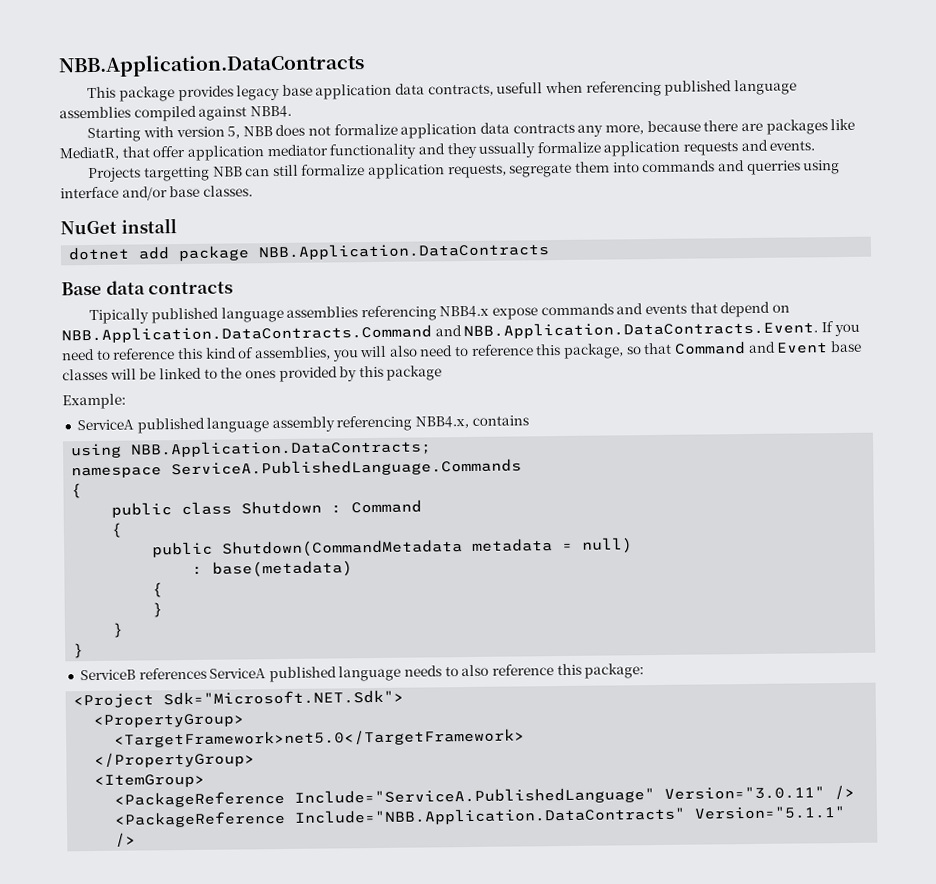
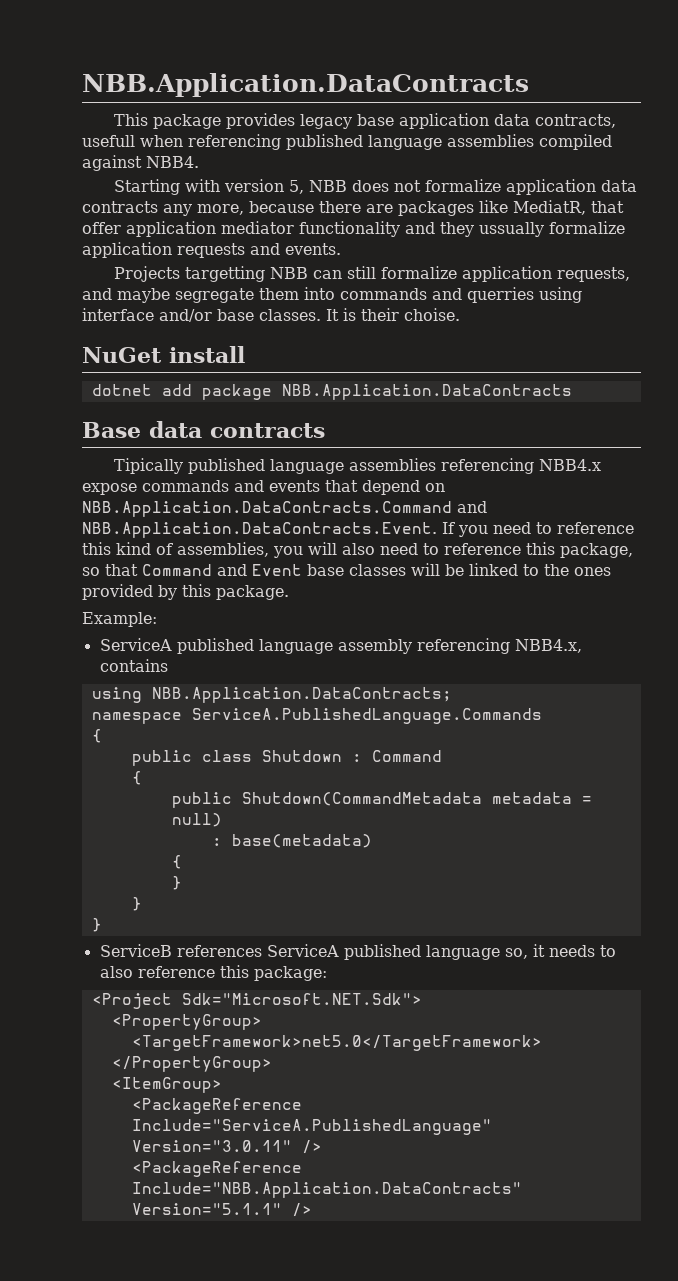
- Projects targetting NBB can still formalize application requests, segregate them into commands and querries using interface and/or base classes.
+ Projects targetting NBB can still formalize application requests, and maybe segregate them into commands and querries using interface and/or base classes. It is their choise.
- Tipically published language assemblies referencing NBB4.x expose commands and events that depend on NBB.Application.DataContracts.Command and NBB.Application.DataContracts.Event. If you need to reference this kind of assemblies, you will also need to reference this package, so that Command and Event base classes will be linked to the ones provided by this package
+ Tipically published language assemblies referencing NBB4.x expose commands and events that depend on NBB.Application.DataContracts.Command and NBB.Application.DataContracts.Event. If you need to reference this kind of assemblies, you will also need to reference this package, so that Command and Event base classes will be linked to the ones provided by this package.
- ServiceB references ServiceA published language needs to also reference this package:
+ ServiceB references ServiceA published language so, it needs to also reference this package:

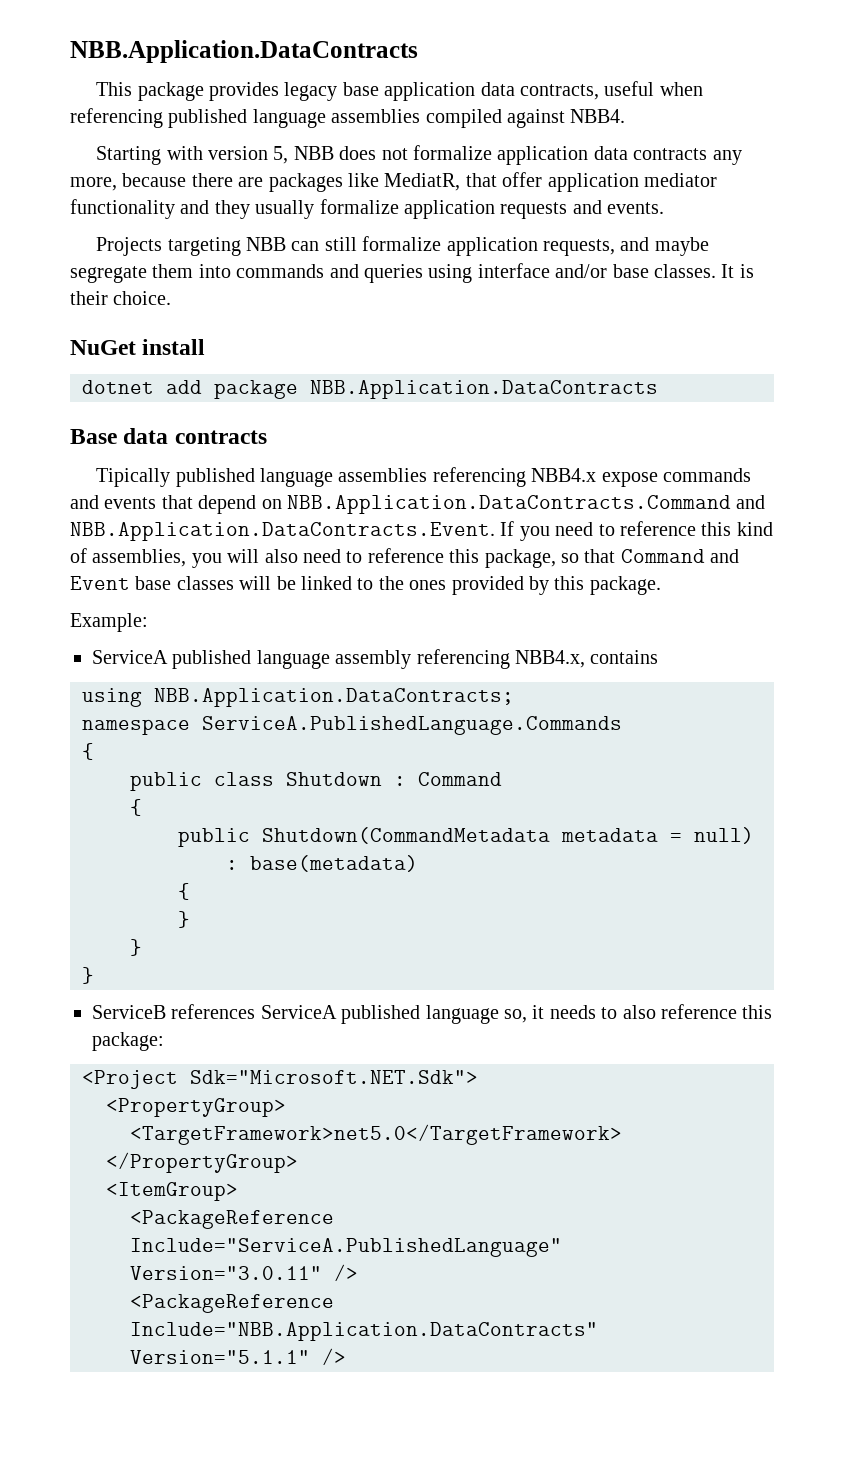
- This package provides legacy base application data contracts, usefull when referencing published language assemblies compiled against NBB4.
+ This package provides legacy base application data contracts, useful when referencing published language assemblies compiled against NBB4.
- Starting with version 5, NBB does not formalize application data contracts any more, because there are packages like MediatR, that offer application mediator functionality and they ussually formalize application requests and events.
+ Starting with version 5, NBB does not formalize application data contracts any more, because there are packages like MediatR, that offer application mediator functionality and they usually formalize application requests and events.
- Projects targetting NBB can still formalize application requests, and maybe segregate them into commands and querries using interface and/or base classes.
+ Projects targeting NBB can still formalize application requests, and maybe segregate them into commands and queries using interface and/or base classes.
- It is their choise.
+ It is their choice.

